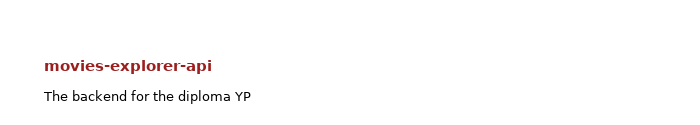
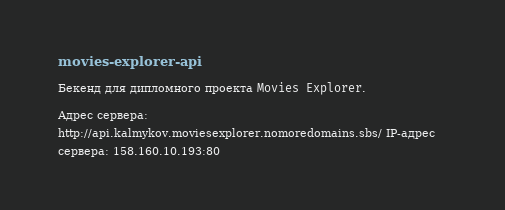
- The backend for the diploma YP
+ Бекенд для дипломного проекта Movies Explorer.
+ Адрес сервера: http://api.kalmykov.moviesexplorer.nomoredomains.sbs/ IP-адрес сервера: 158.160.10.193:80

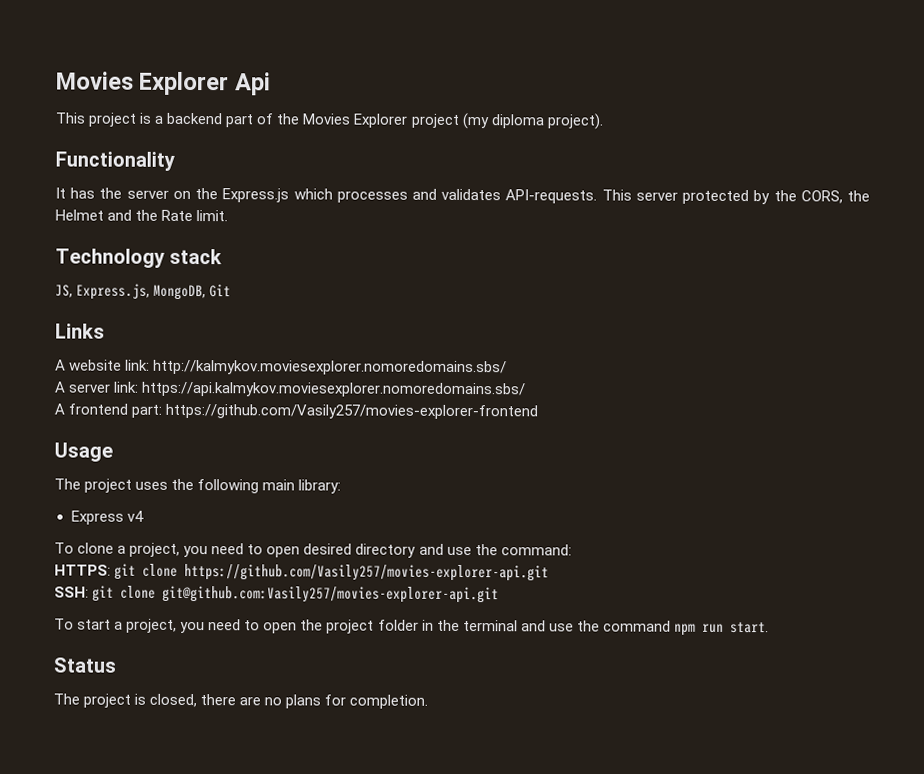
- movies-explorer-api
- Бекенд для дипломного проекта Movies Explorer.
- Адрес сервера: http://api.kalmykov.moviesexplorer.nomoredomains.sbs/ IP-адрес сервера: 158.160.10.193:80
+ Movies Explorer Api
+ This project is a backend part of the Movies Explorer project (my diploma project).
+ Functionality
+ It has the server on the Express.js which processes and validates API-requests. This server protected by the CORS, the Helmet and the Rate limit.
+ Technology stack
+ JS, Express.js, MongoDB, Git
+ Links
+ A website link: http://kalmykov.moviesexplorer.nomoredomains.sbs/
+ A server link: https://api.kalmykov.moviesexplorer.nomoredomains.sbs/
+ A frontend part: https://github.com/Vasily257/movies-explorer-frontend
+ Usage
+ The project uses the following main library:
+ Express v4
+ To clone a project, you need to open desired directory and use the command:
+ HTTPS: git clone https://github.com/Vasily257/movies-explorer-api.git
+ SSH: git clone git@github.com:Vasily257/movies-explorer-api.git
+ To start a project, you need to open the project folder in the terminal and use the command npm run start.
+ Status
+ The project is closed, there are no plans for completion.

